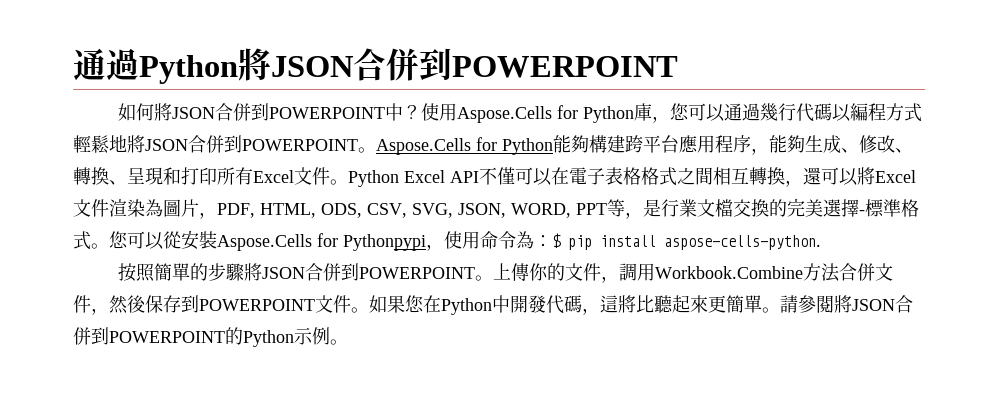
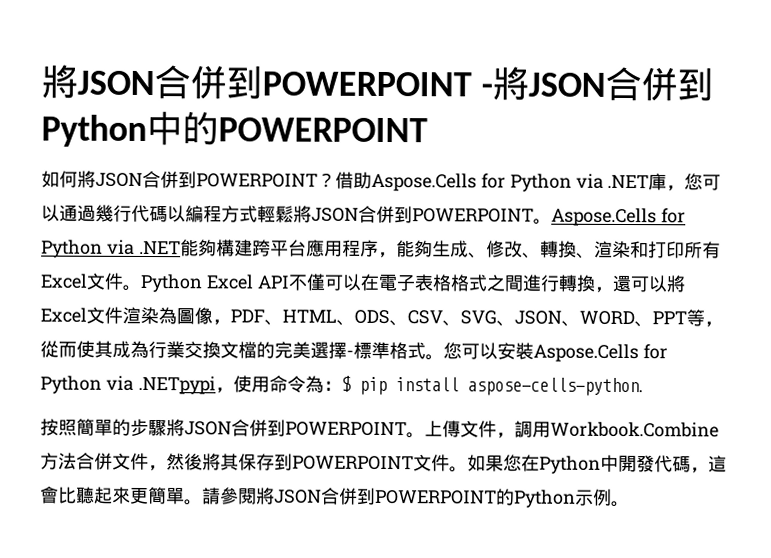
- 通過Python將JSON合併到POWERPOINT
+ 將JSON合併到POWERPOINT -將JSON合併到Python中的POWERPOINT
- 如何將JSON合併到POWERPOINT中？使用Aspose.Cells for Python庫，您可以通過幾行代碼以編程方式輕鬆地將JSON合併到POWERPOINT。
+ 如何將JSON合併到POWERPOINT？借助Aspose.Cells for Python via .NET庫，您可以通過幾行代碼以編程方式輕鬆將JSON合併到POWERPOINT。
- Aspose.Cells for Python能夠構建跨平台應用程序，能夠生成、修改、轉換、呈現和打印所有Excel文件。
+ Aspose.Cells for Python via .NET能夠構建跨平台應用程序，能夠生成、修改、轉換、渲染和打印所有Excel文件。
- Python Excel API不僅可以在電子表格格式之間相互轉換，還可以將Excel文件渲染為圖片，PDF, HTML, ODS, CSV, SVG, JSON, WORD, PPT等，是行業文檔交換的完美選擇-標準格式。
+ Python Excel API不僅可以在電子表格格式之間進行轉換，還可以將Excel文件渲染為圖像，PDF、HTML、ODS、CSV、SVG、JSON、WORD、PPT等，從而使其成為行業交換文檔的完美選擇-標準格式。
- 您可以從安裝Aspose.Cells for Pythonpypi，使用命令為：$ pip install aspose-cells-python.
+ 您可以安裝Aspose.Cells for Python via .NETpypi，使用命令為：$ pip install aspose-cells-python.
- 上傳你的文件，調用Workbook.Combine方法合併文件，然後保存到POWERPOINT文件。
+ 上傳文件，調用Workbook.Combine方法合併文件，然後將其保存到POWERPOINT文件。
- 如果您在Python中開發代碼，這將比聽起來更簡單。
+ 如果您在Python中開發代碼，這會比聽起來更簡單。

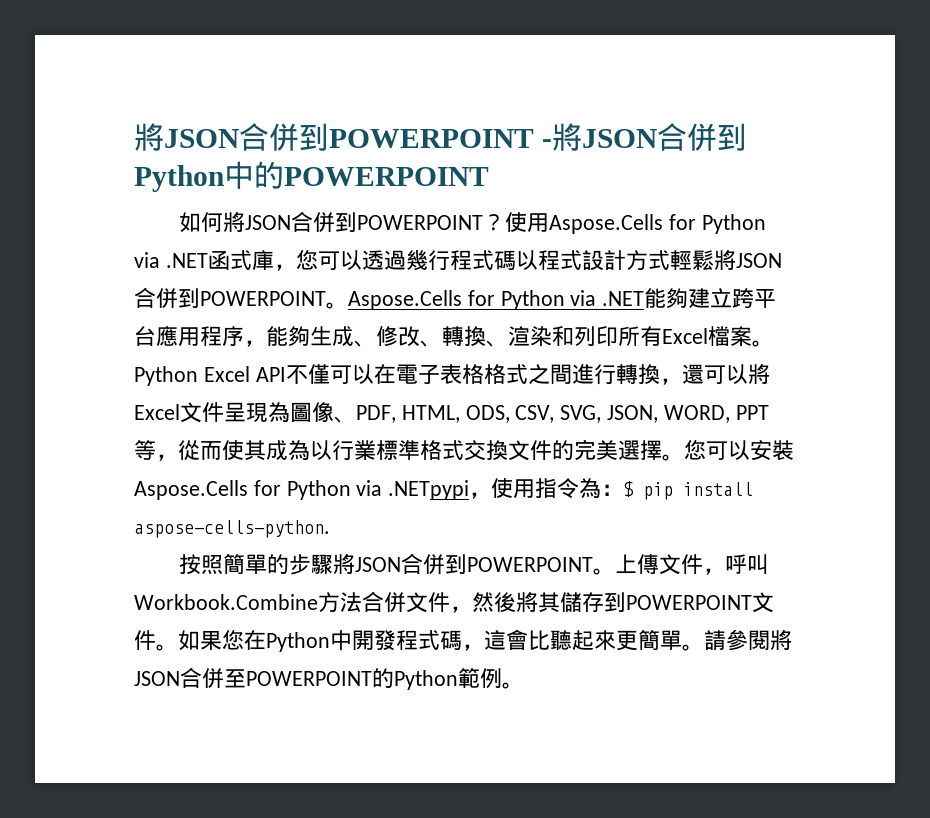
- 借助Aspose.Cells for Python via .NET庫，您可以通過幾行代碼以編程方式輕鬆將JSON合併到POWERPOINT。
+ 使用Aspose.Cells for Python via .NET函式庫，您可以透過幾行程式碼以程式設計方式輕鬆將JSON合併到POWERPOINT。
- Aspose.Cells for Python via .NET能夠構建跨平台應用程序，能夠生成、修改、轉換、渲染和打印所有Excel文件。
+ Aspose.Cells for Python via .NET能夠建立跨平台應用程序，能夠生成、修改、轉換、渲染和列印所有Excel檔案。
- Python Excel API不僅可以在電子表格格式之間進行轉換，還可以將Excel文件渲染為圖像，PDF、HTML、ODS、CSV、SVG、JSON、WORD、PPT等，從而使其成為行業交換文檔的完美選擇-標準格式。
+ Python Excel API不僅可以在電子表格格式之間進行轉換，還可以將Excel文件呈現為圖像、PDF, HTML, ODS, CSV, SVG, JSON, WORD, PPT等，從而使其成為以行業標準格式交換文件的完美選擇。
- 您可以安裝Aspose.Cells for Python via .NETpypi，使用命令為：$ pip install aspose-cells-python.
+ 您可以安裝Aspose.Cells for Python via .NETpypi，使用指令為：$ pip install aspose-cells-python.
- 上傳文件，調用Workbook.Combine方法合併文件，然後將其保存到POWERPOINT文件。
+ 上傳文件，呼叫Workbook.Combine方法合併文件，然後將其儲存到POWERPOINT文件。
- 如果您在Python中開發代碼，這會比聽起來更簡單。
+ 如果您在Python中開發程式碼，這會比聽起來更簡單。
- 請參閱將JSON合併到POWERPOINT的Python示例。
+ 請參閱將JSON合併至POWERPOINT的Python範例。

